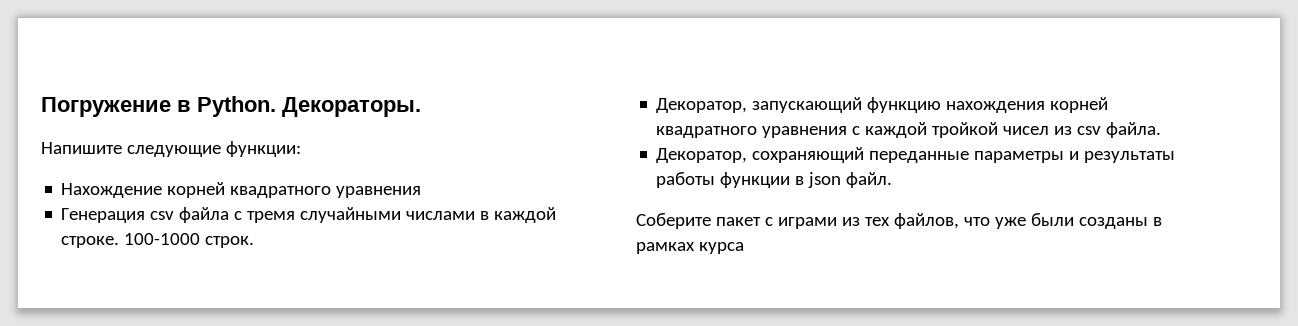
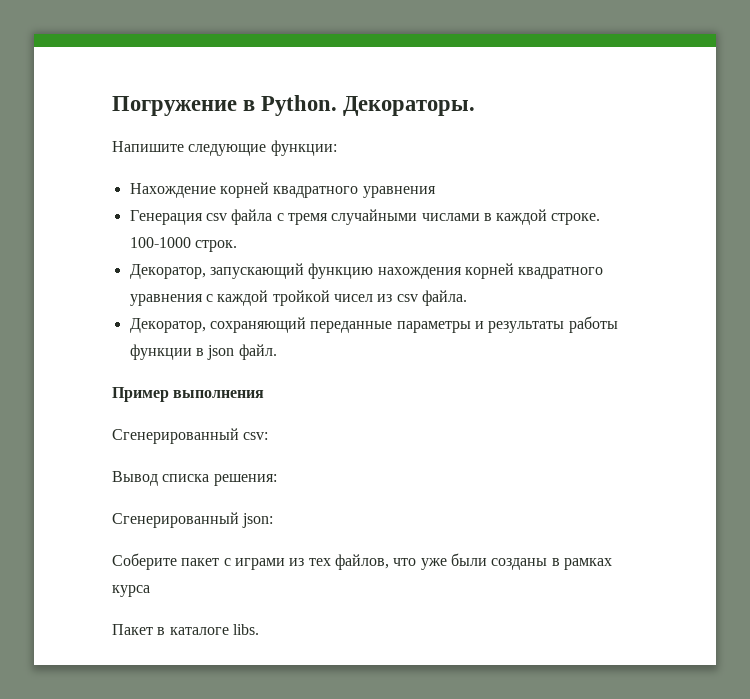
+ Пример выполнения
+ Сгенерированный csv:
+ Вывод списка решения:
+ Сгенерированный json:
+ Пакет в каталоге libs.

